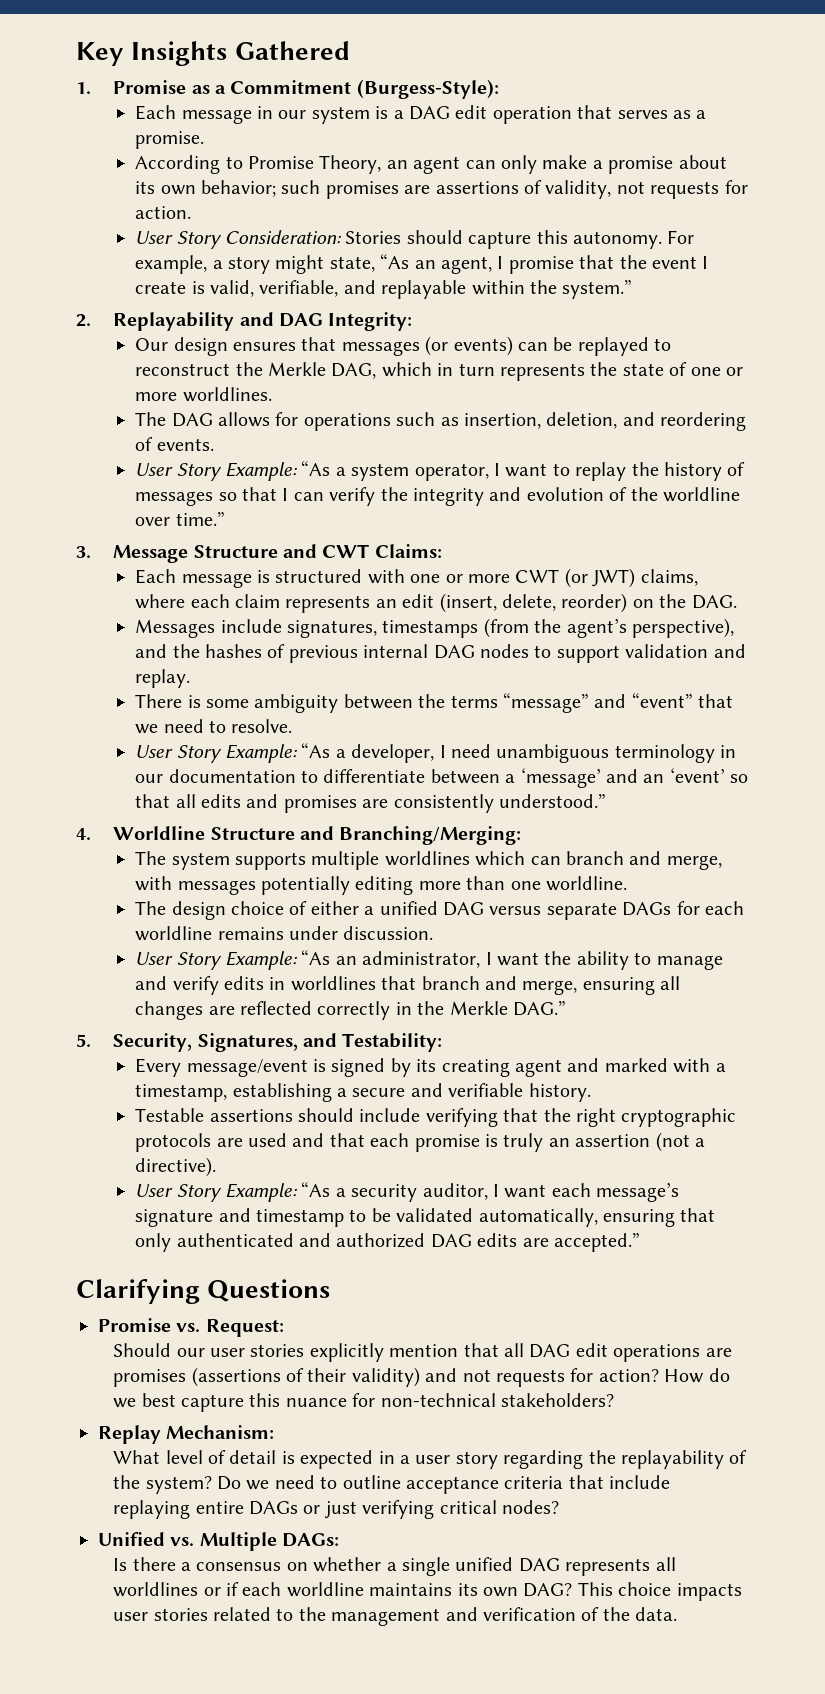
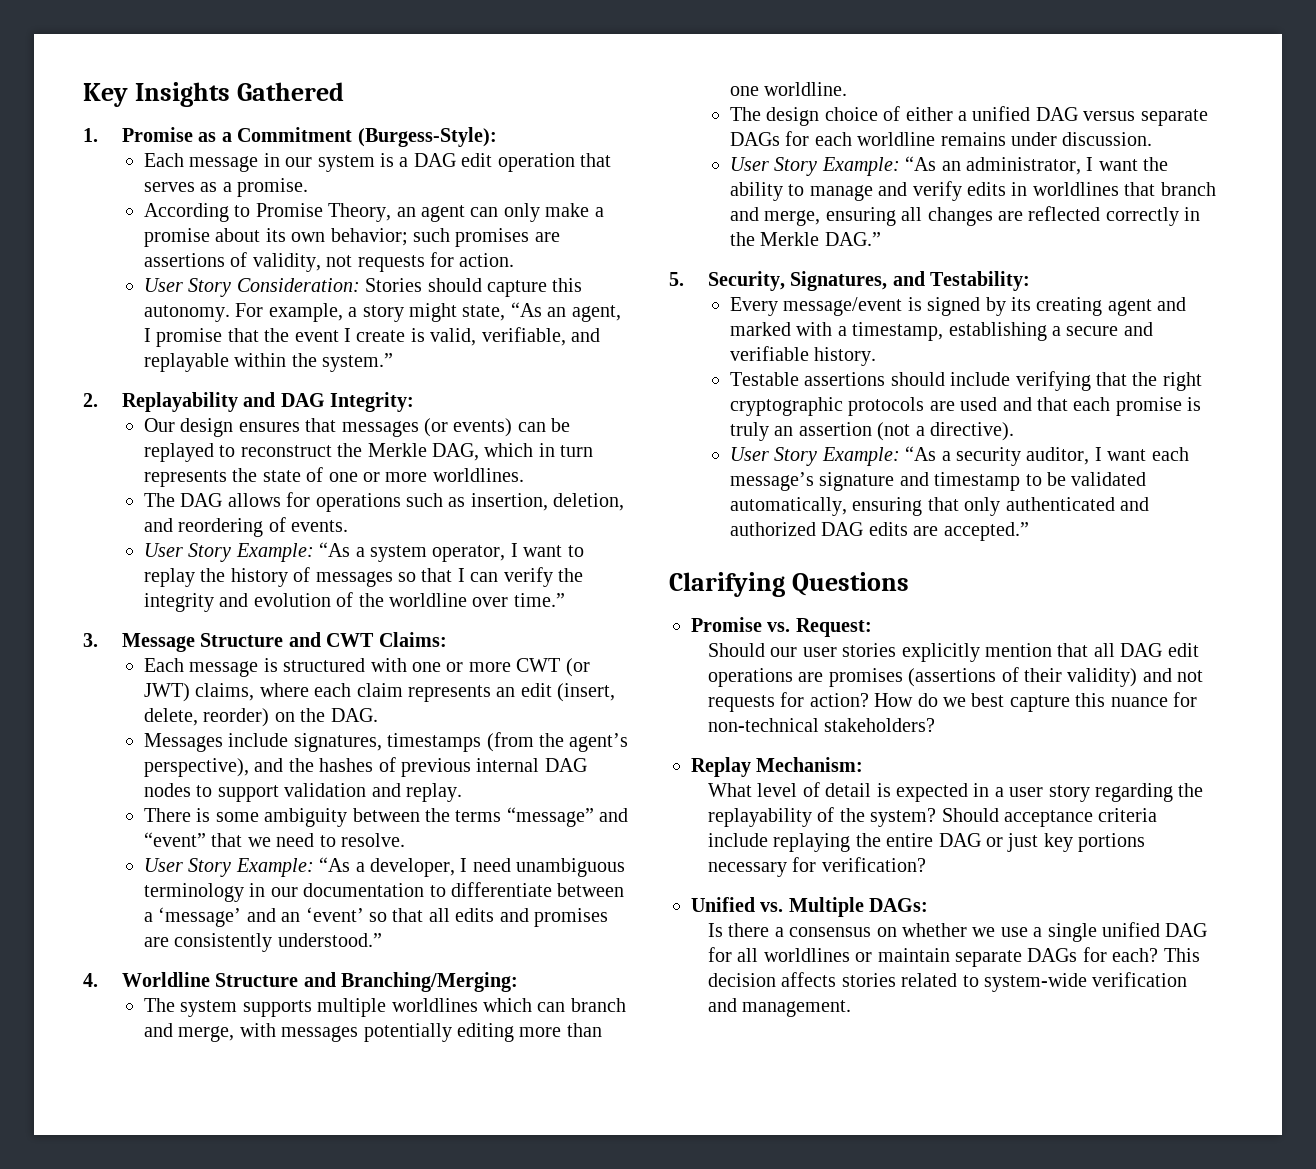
- Do we need to outline acceptance criteria that include replaying entire DAGs or just verifying critical nodes?
+ Should acceptance criteria include replaying the entire DAG or just key portions necessary for verification?
- Is there a consensus on whether a single unified DAG represents all worldlines or if each worldline maintains its own DAG? This choice impacts user stories related to the management and verification of the data.
+ Is there a consensus on whether we use a single unified DAG for all worldlines or maintain separate DAGs for each? This decision affects stories related to system-wide verification and management.

